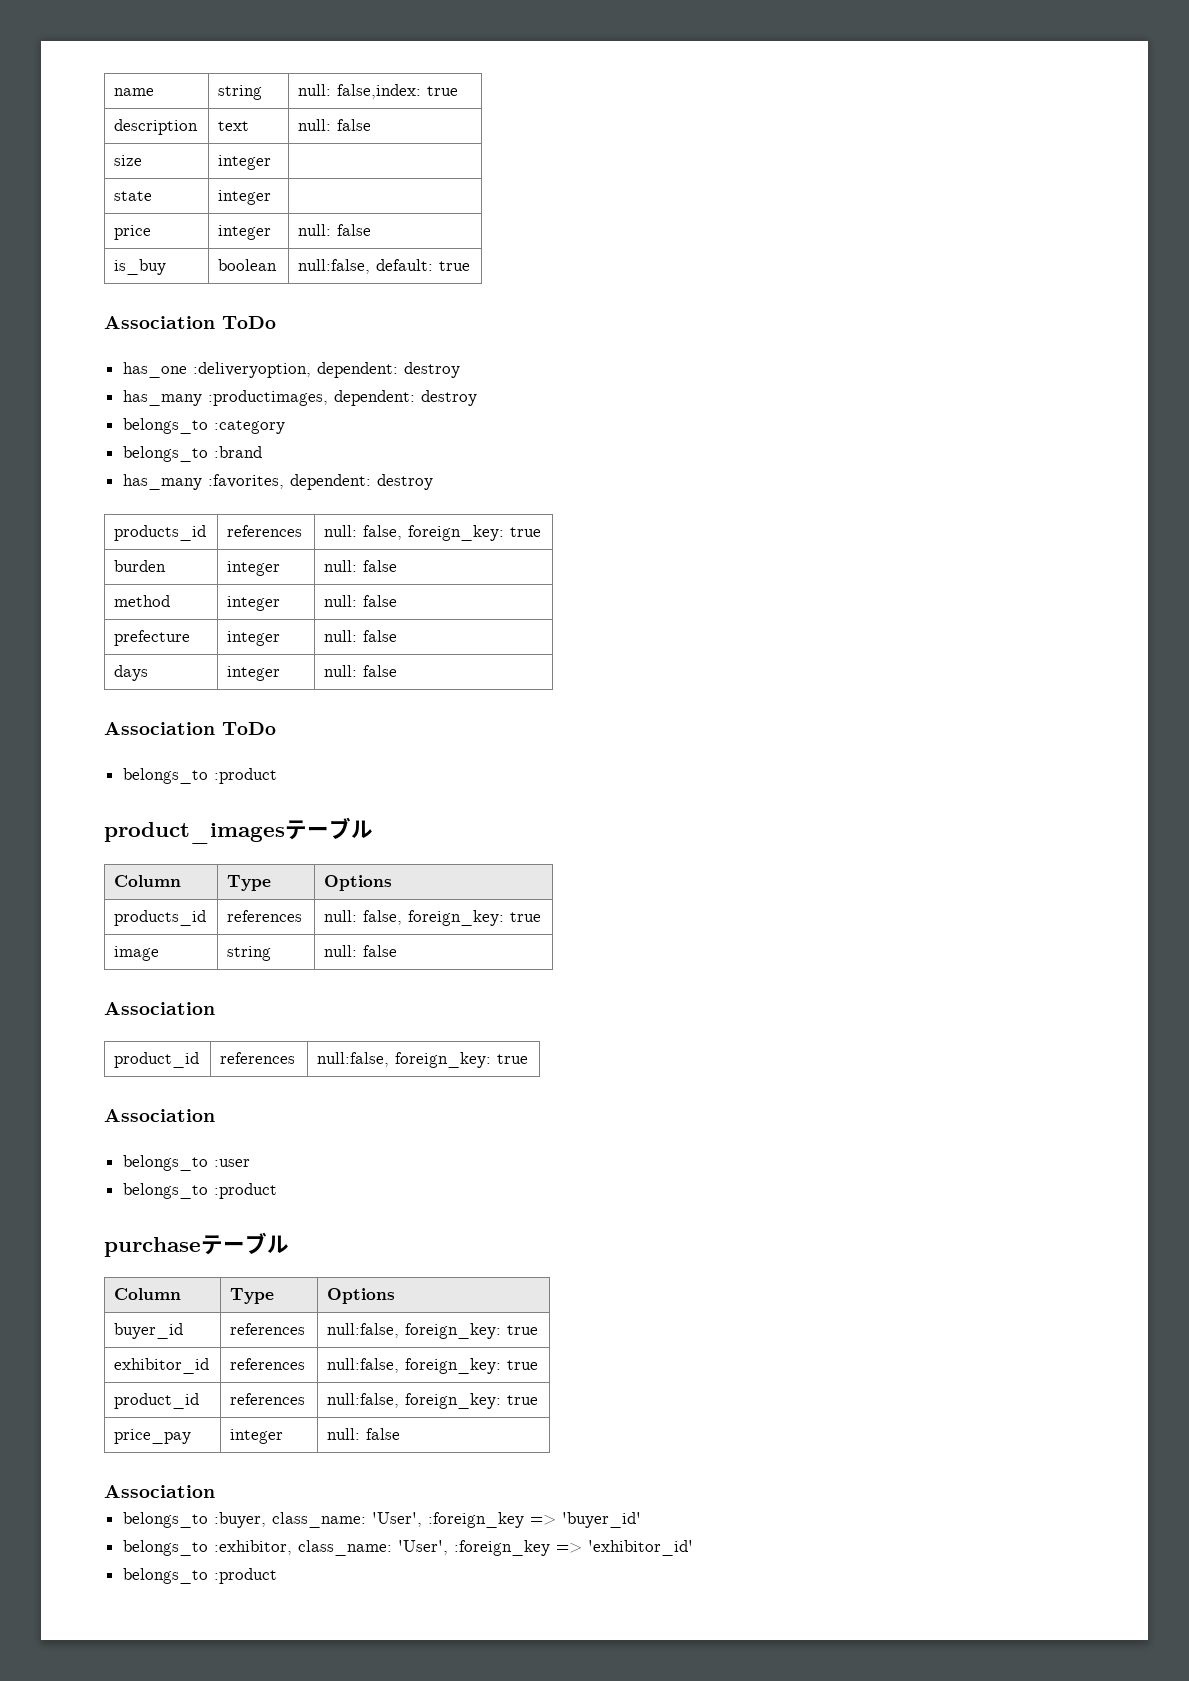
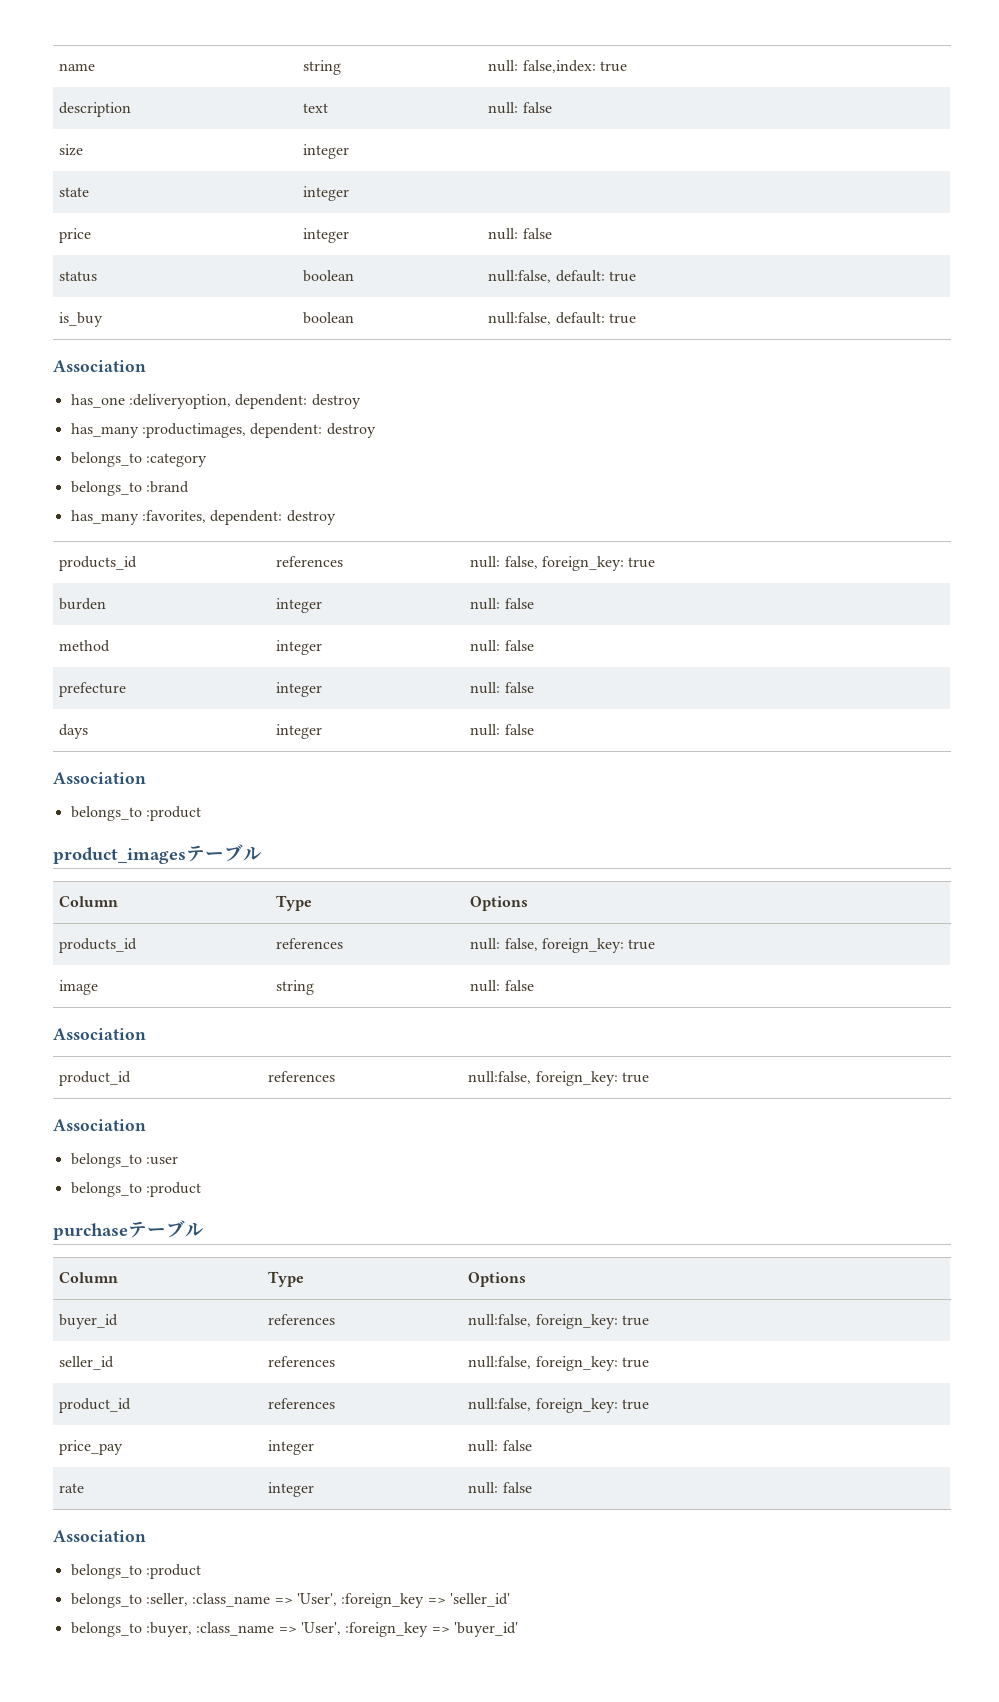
+ status | boolean | null:false, default: true
  is_buy | boolean | null:false, default: true
- Association ToDo
+ Association
  days | integer | null: false
- Association ToDo
+ Association
- exhibitor_id | references | null:false, foreign_key: true
+ seller_id | references | null:false, foreign_key: true
  price_pay | integer | null: false
+ rate | integer | null: false
  Association
+ belongs_to :product
+ belongs_to :seller, :class_name => 'User', :foreign_key => 'seller_id'
- belongs_to :buyer, class_name: 'User', :foreign_key => 'buyer_id'
+ belongs_to :buyer, :class_name => 'User', :foreign_key => 'buyer_id'
- belongs_to :exhibitor, class_name: 'User', :foreign_key => 'exhibitor_id'
- belongs_to :product

